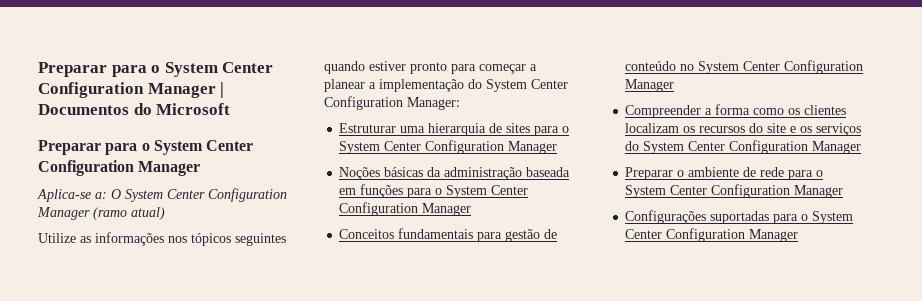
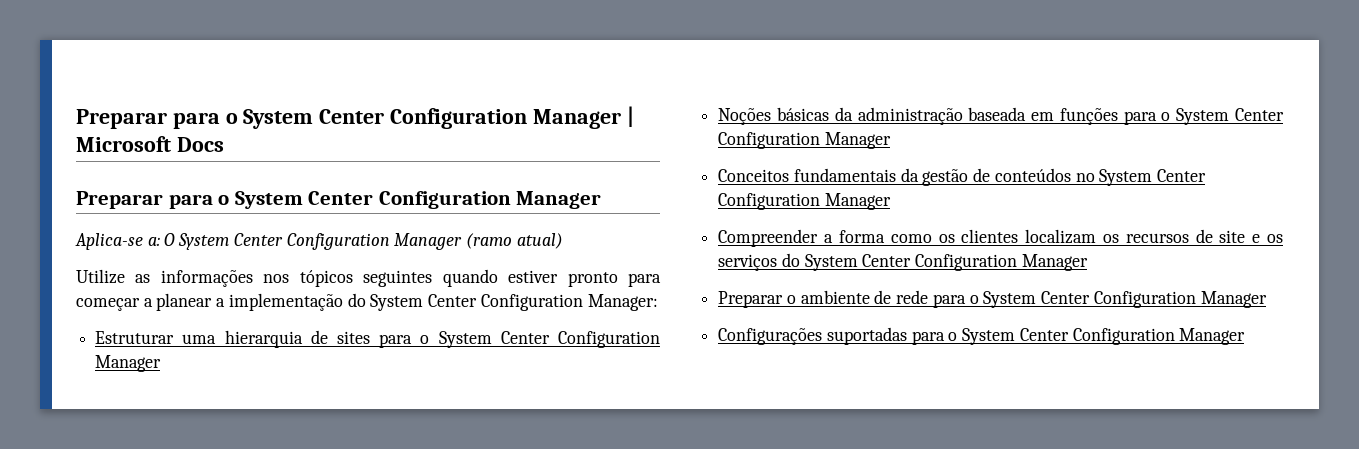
- Preparar para o System Center Configuration Manager | Documentos do Microsoft
+ Preparar para o System Center Configuration Manager | Microsoft Docs
- Conceitos fundamentais para gestão de conteúdo no System Center Configuration Manager
+ Conceitos fundamentais da gestão de conteúdos no System Center Configuration Manager
- Compreender a forma como os clientes localizam os recursos do site e os serviços do System Center Configuration Manager
+ Compreender a forma como os clientes localizam os recursos de site e os serviços do System Center Configuration Manager

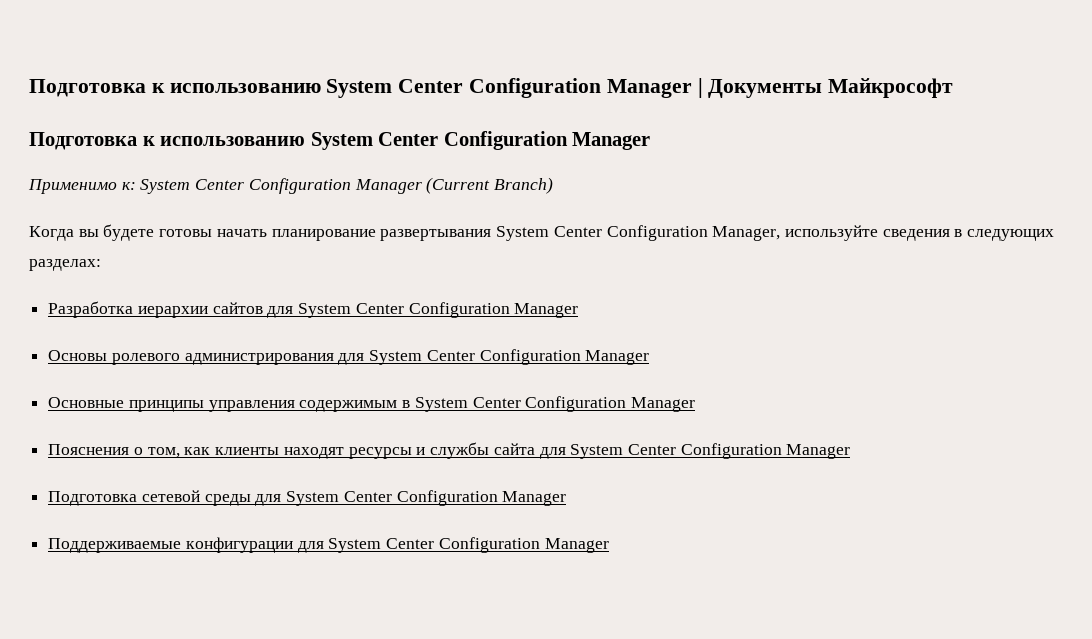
- Preparar para o System Center Configuration Manager | Microsoft Docs
- Preparar para o System Center Configuration Manager
- Aplica-se a: O System Center Configuration Manager (ramo atual)
- Utilize as informações nos tópicos seguintes quando estiver pronto para começar a planear a implementação do System Center Configuration Manager:
- Estruturar uma hierarquia de sites para o System Center Configuration Manager
- Noções básicas da administração baseada em funções para o System Center Configuration Manager
- Conceitos fundamentais da gestão de conteúdos no System Center Configuration Manager
- Compreender a forma como os clientes localizam os recursos de site e os serviços do System Center Configuration Manager
- Preparar o ambiente de rede para o System Center Configuration Manager
- Configurações suportadas para o System Center Configuration Manager
+ Подготовка к использованию System Center Configuration Manager | Документы Майкрософт
+ Подготовка к использованию System Center Configuration Manager
+ Применимо к: System Center Configuration Manager (Current Branch)
+ Когда вы будете готовы начать планирование развертывания System Center Configuration Manager, используйте сведения в следующих разделах:
+ Разработка иерархии сайтов для System Center Configuration Manager
+ Основы ролевого администрирования для System Center Configuration Manager
+ Основные принципы управления содержимым в System Center Configuration Manager
+ Пояснения о том, как клиенты находят ресурсы и службы сайта для System Center Configuration Manager
+ Подготовка сетевой среды для System Center Configuration Manager
+ Поддерживаемые конфигурации для System Center Configuration Manager

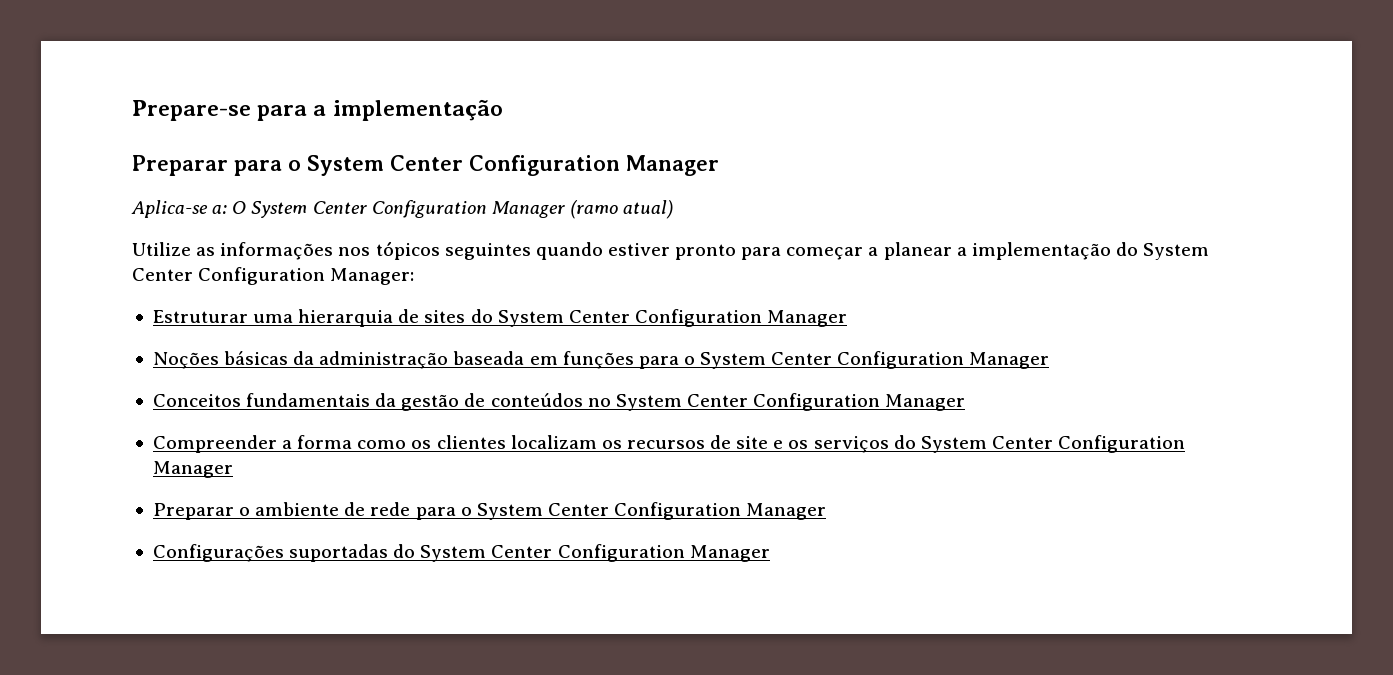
- Подготовка к использованию System Center Configuration Manager | Документы Майкрософт
- Подготовка к использованию System Center Configuration Manager
- Применимо к: System Center Configuration Manager (Current Branch)
- Когда вы будете готовы начать планирование развертывания System Center Configuration Manager, используйте сведения в следующих разделах:
- Разработка иерархии сайтов для System Center Configuration Manager
- Основы ролевого администрирования для System Center Configuration Manager
- Основные принципы управления содержимым в System Center Configuration Manager
- Пояснения о том, как клиенты находят ресурсы и службы сайта для System Center Configuration Manager
- Подготовка сетевой среды для System Center Configuration Manager
- Поддерживаемые конфигурации для System Center Configuration Manager
+ Prepare-se para a implementação
+ Preparar para o System Center Configuration Manager
+ Aplica-se a: O System Center Configuration Manager (ramo atual)
+ Utilize as informações nos tópicos seguintes quando estiver pronto para começar a planear a implementação do System Center Configuration Manager:
+ Estruturar uma hierarquia de sites do System Center Configuration Manager
+ Noções básicas da administração baseada em funções para o System Center Configuration Manager
+ Conceitos fundamentais da gestão de conteúdos no System Center Configuration Manager
+ Compreender a forma como os clientes localizam os recursos de site e os serviços do System Center Configuration Manager
+ Preparar o ambiente de rede para o System Center Configuration Manager
+ Configurações suportadas do System Center Configuration Manager

